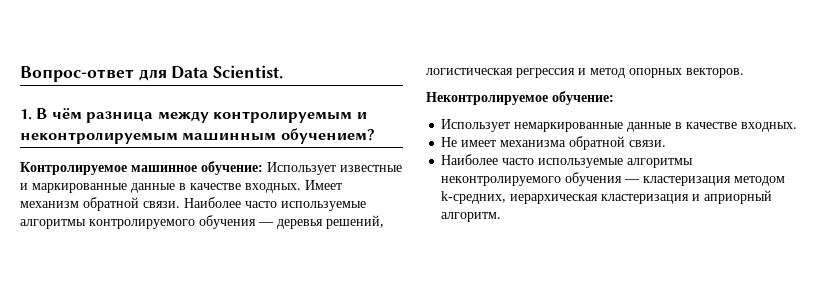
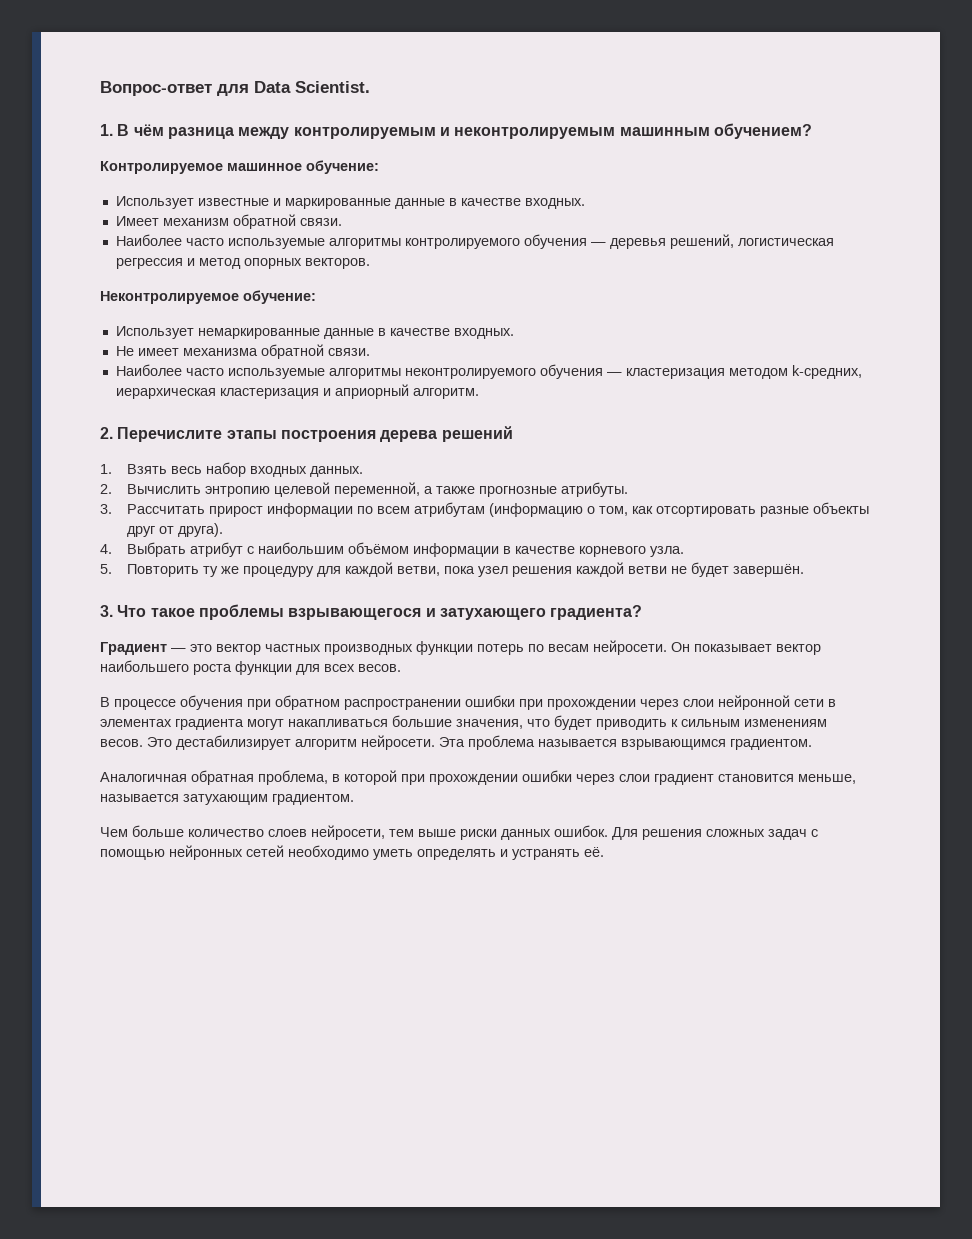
- Контролируемое машинное обучение: Использует известные и маркированные данные в качестве входных. Имеет механизм обратной связи. Наиболее часто используемые алгоритмы контролируемого обучения — деревья решений, логистическая регрессия и метод опорных векторов.
+ Контролируемое машинное обучение:
+ Использует известные и маркированные данные в качестве входных.
+ Имеет механизм обратной связи.
+ Наиболее часто используемые алгоритмы контролируемого обучения — деревья решений, логистическая регрессия и метод опорных векторов.
+ 2. Перечислите этапы построения дерева решений
+ 1. Взять весь набор входных данных.
+ 2. Вычислить энтропию целевой переменной, а также прогнозные атрибуты.
+ 3. Рассчитать прирост информации по всем атрибутам (информацию о том, как отсортировать разные объекты друг от друга).
+ 4. Выбрать атрибут с наибольшим объёмом информации в качестве корневого узла.
+ 5. Повторить ту же процедуру для каждой ветви, пока узел решения каждой ветви не будет завершён.
+ 3. Что такое проблемы взрывающегося и затухающего градиента?
+ Градиент — это вектор частных производных функции потерь по весам нейросети. Он показывает вектор наибольшего роста функции для всех весов.
+ В процессе обучения при обратном распространении ошибки при прохождении через слои нейронной сети в элементах градиента могут накапливаться большие значения, что будет приводить к сильным изменениям весов. Это дестабилизирует алгоритм нейросети. Эта проблема называется взрывающимся градиентом.
+ Аналогичная обратная проблема, в которой при прохождении ошибки через слои градиент становится меньше, называется затухающим градиентом.
+ Чем больше количество слоев нейросети, тем выше риски данных ошибок. Для решения сложных задач с помощью нейронных сетей необходимо уметь определять и устранять её.

